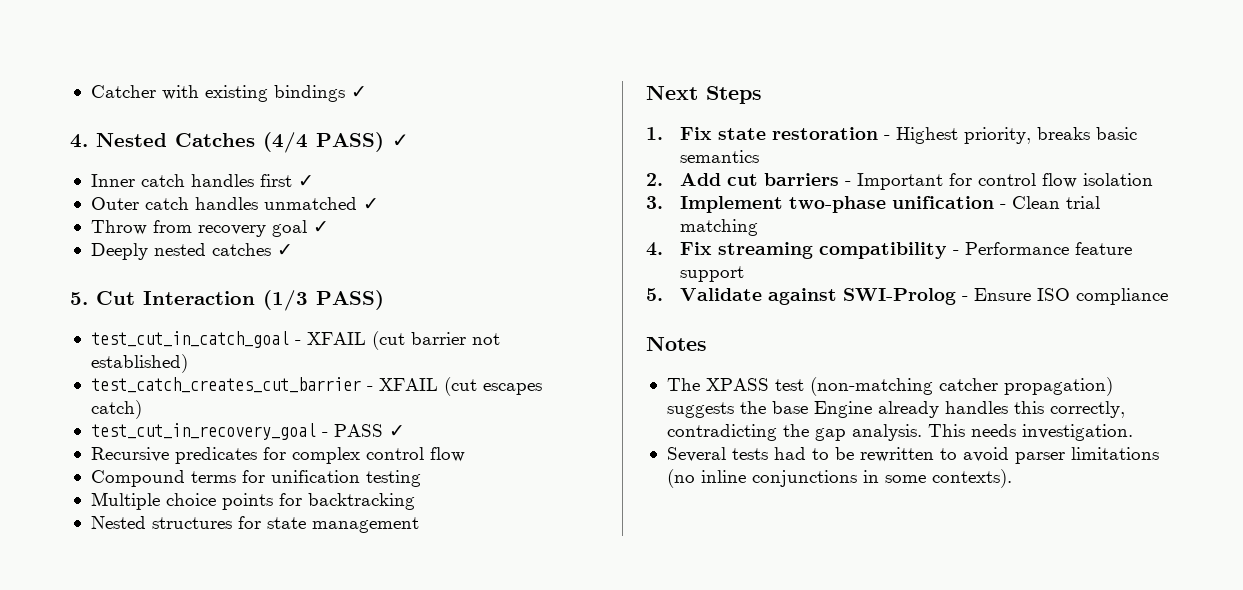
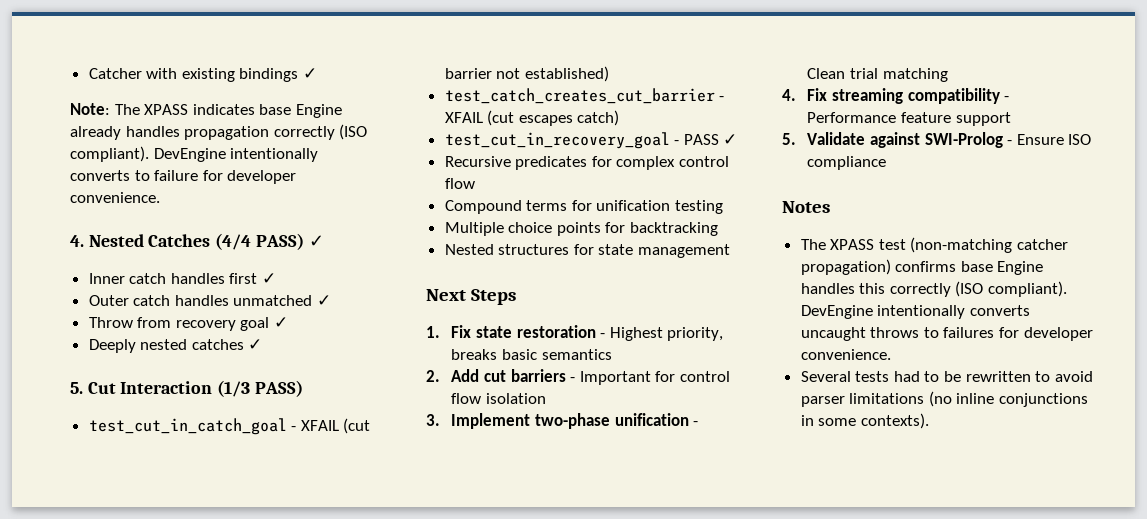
+ Note: The XPASS indicates base Engine already handles propagation correctly (ISO compliant). DevEngine intentionally converts to failure for developer convenience.
- The XPASS test (non-matching catcher propagation) suggests the base Engine already handles this correctly, contradicting the gap analysis. This needs investigation.
+ The XPASS test (non-matching catcher propagation) confirms base Engine handles this correctly (ISO compliant). DevEngine intentionally converts uncaught throws to failures for developer convenience.

